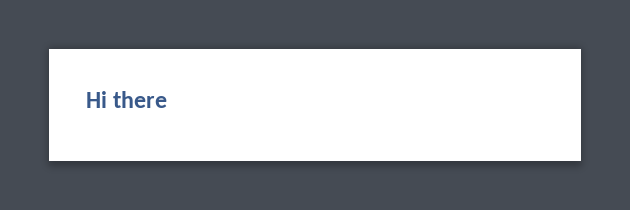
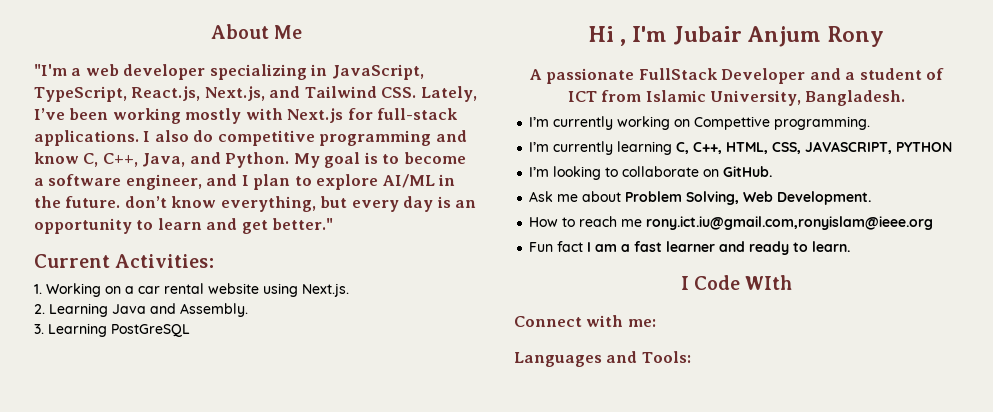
- Hi there
+ About Me
+ "I'm a web developer specializing in JavaScript, TypeScript, React.js, Next.js, and Tailwind CSS. Lately, I’ve been working mostly with Next.js for full-stack applications. I also do competitive programming and know C, C++, Java, and Python. My goal is to become a software engineer, and I plan to explore AI/ML in the future. don’t know everything, but every day is an opportunity to learn and get better."
+ Current Activities:
+ 1. Working on a car rental website using Next.js.
+ 2. Learning Java and Assembly.
+ 3. Learning PostGreSQL
+ Hi , I'm Jubair Anjum Rony
+ A passionate FullStack Developer and a student of ICT from Islamic University, Bangladesh.
+ I’m currently working on Compettive programming.
+ I’m currently learning C, C++, HTML, CSS, JAVASCRIPT, PYTHON
+ I’m looking to collaborate on GitHub.
+ Ask me about Problem Solving, Web Development.
+ How to reach me rony.ict.iu@gmail.com,ronyislam@ieee.org
+ Fun fact I am a fast learner and ready to learn.
+ I Code WIth
+ Connect with me:
+ Languages and Tools:

